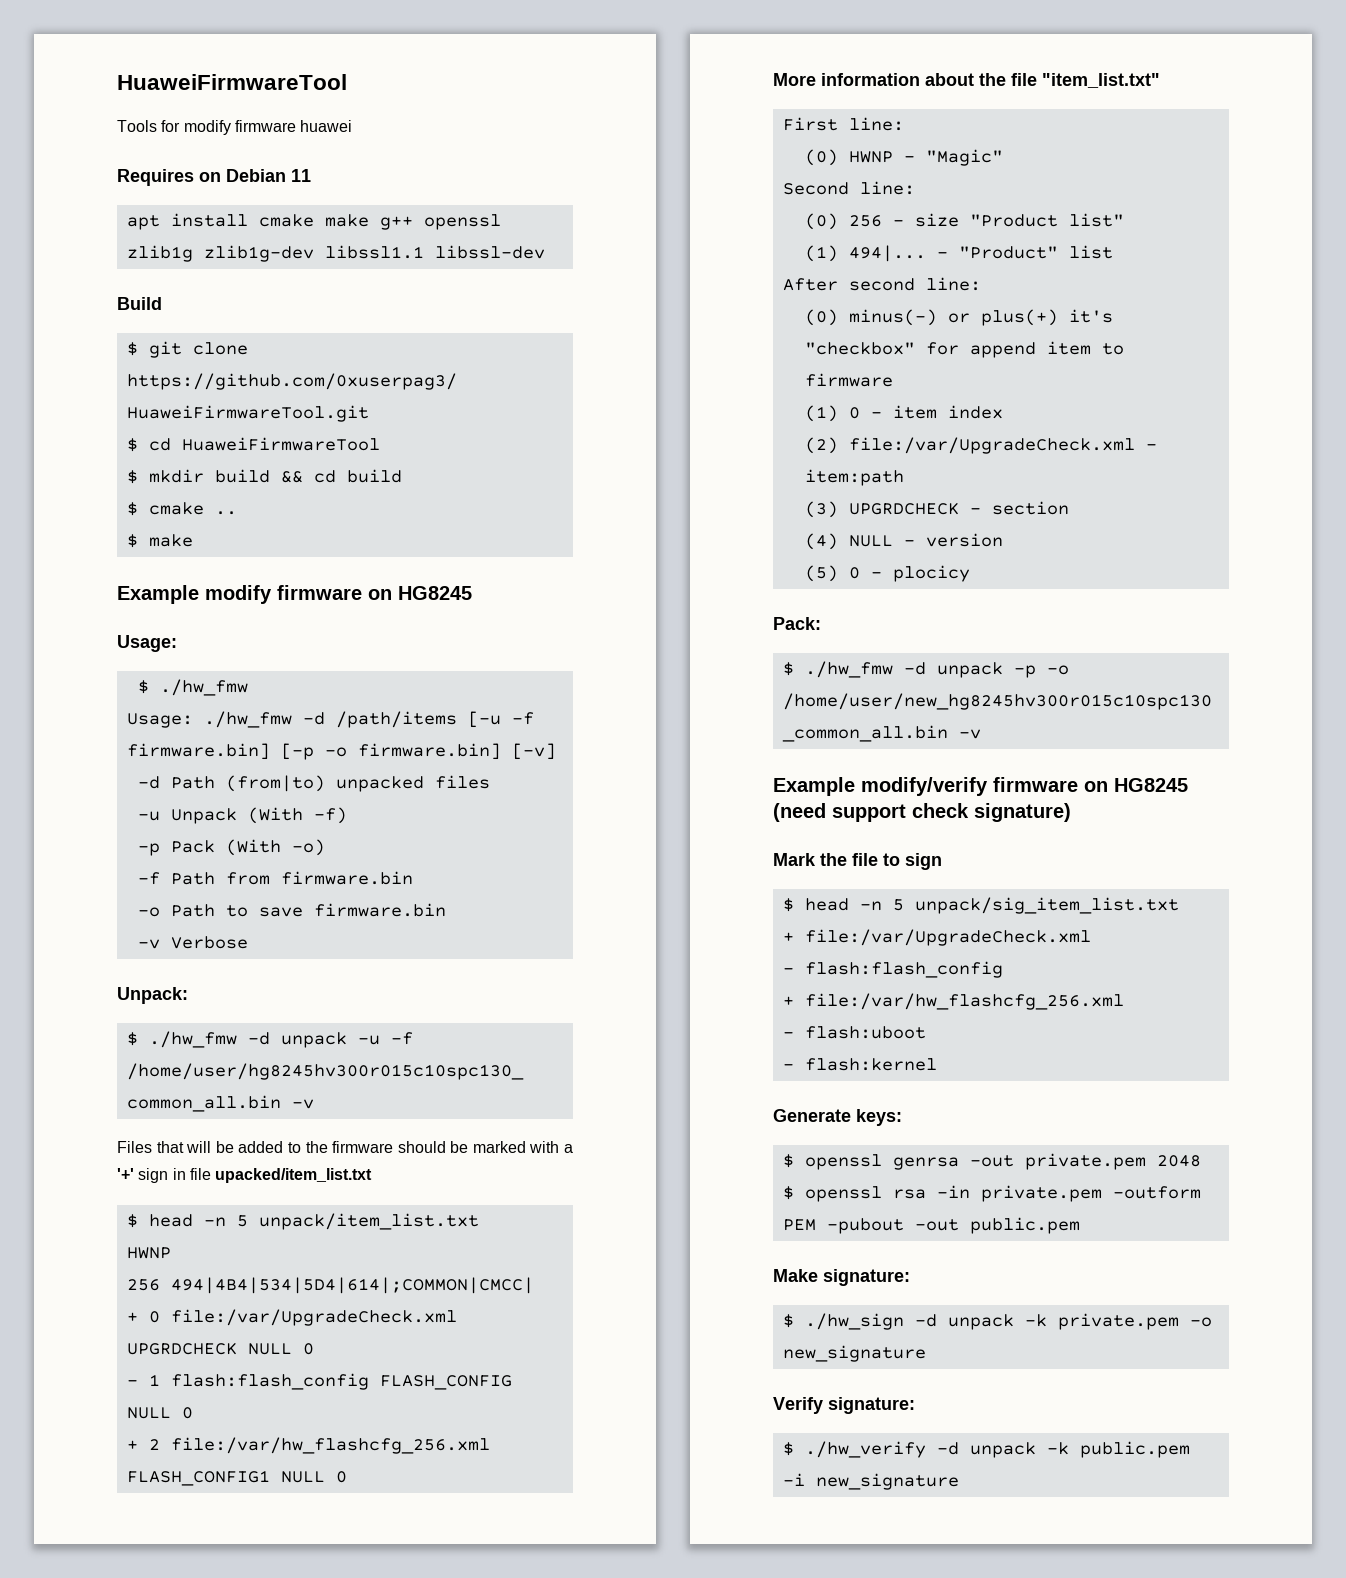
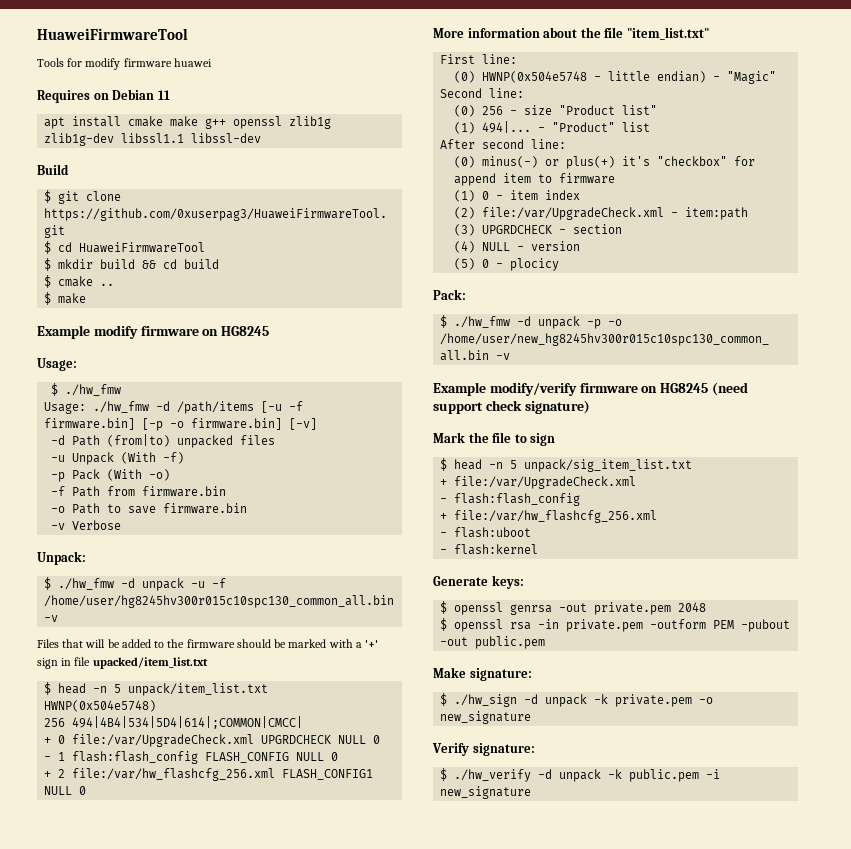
  $ head -n 5 unpack/item_list.txt
- HWNP
+ HWNP(0x504e5748)
- (0) HWNP - "Magic"
+ (0) HWNP(0x504e5748 - little endian) - "Magic"

